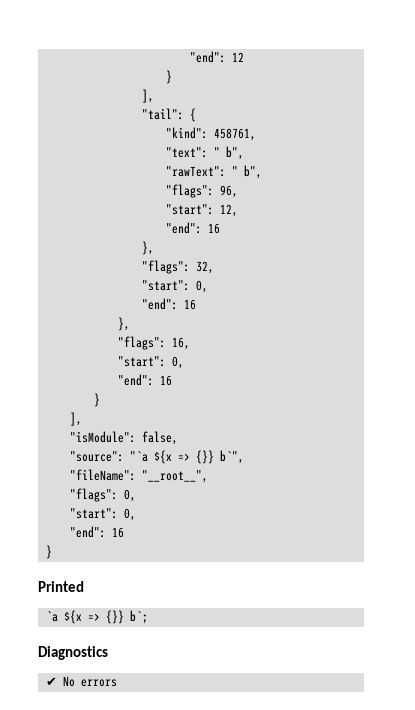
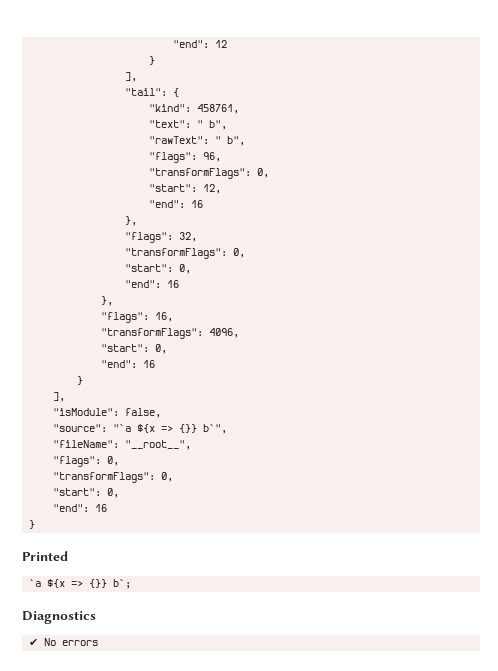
  "flags": 96,
+ "transformFlags": 0,
  "flags": 32,
+ "transformFlags": 0,
+ "transformFlags": 4096,
  "flags": 0,
+ "transformFlags": 0,

